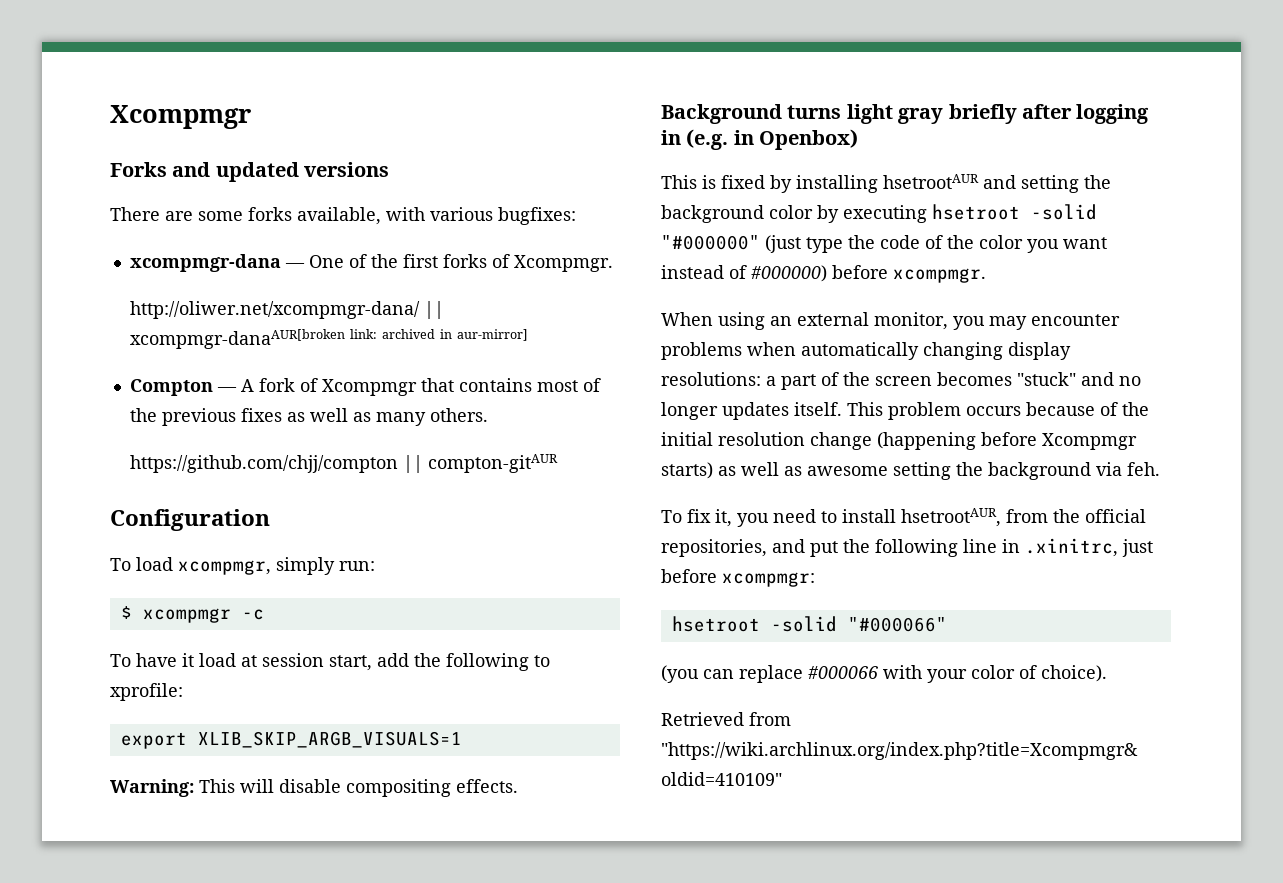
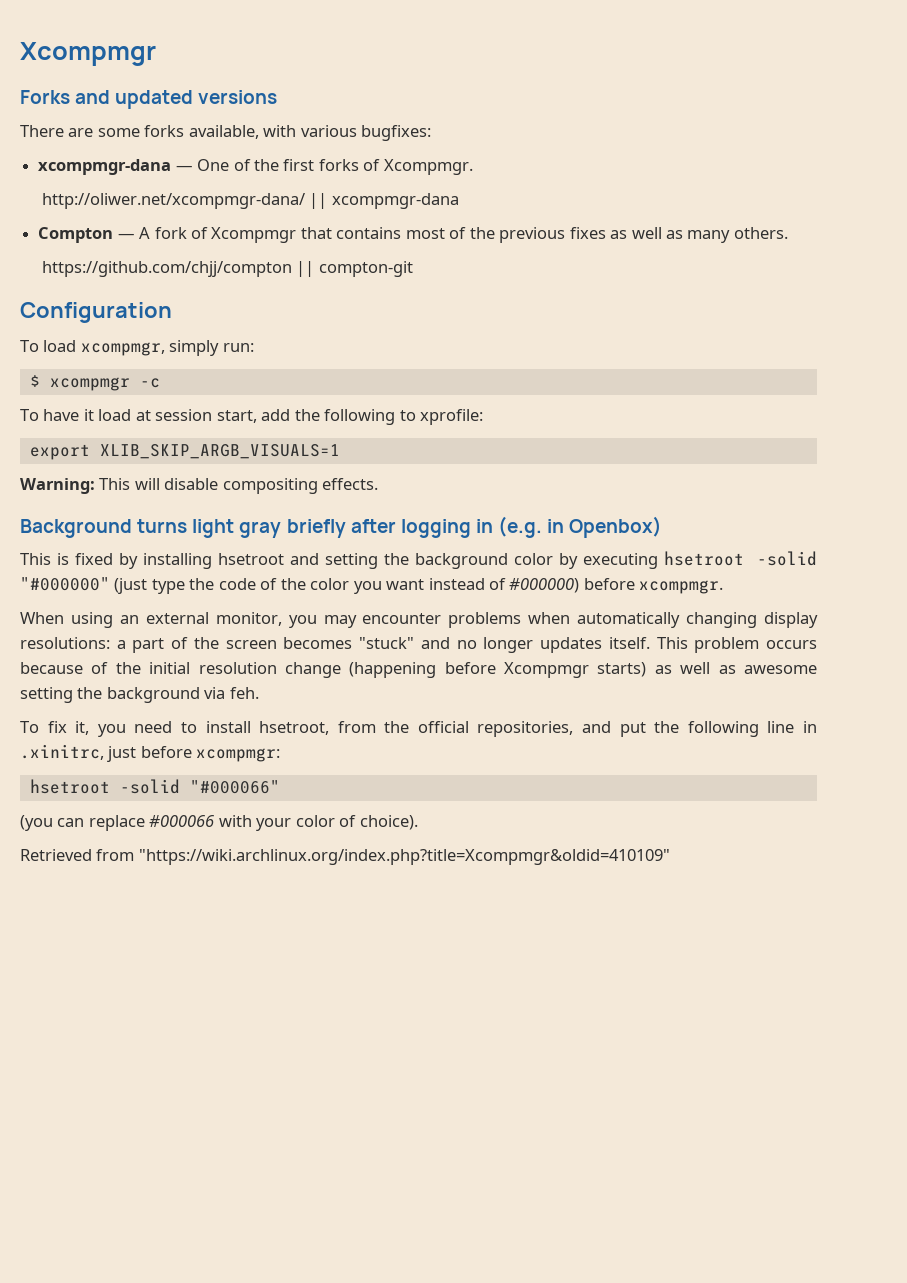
- http://oliwer.net/xcompmgr-dana/ || xcompmgr-danaAUR[broken link: archived in aur-mirror]
+ http://oliwer.net/xcompmgr-dana/ || xcompmgr-dana
- https://github.com/chjj/compton || compton-gitAUR
+ https://github.com/chjj/compton || compton-git
- This is fixed by installing hsetrootAUR and setting the background color by executing hsetroot -solid "#000000" (just type the code of the color you want instead of #000000) before xcompmgr.
+ This is fixed by installing hsetroot and setting the background color by executing hsetroot -solid "#000000" (just type the code of the color you want instead of #000000) before xcompmgr.
- To fix it, you need to install hsetrootAUR, from the official repositories, and put the following line in .xinitrc, just before xcompmgr:
+ To fix it, you need to install hsetroot, from the official repositories, and put the following line in .xinitrc, just before xcompmgr:

